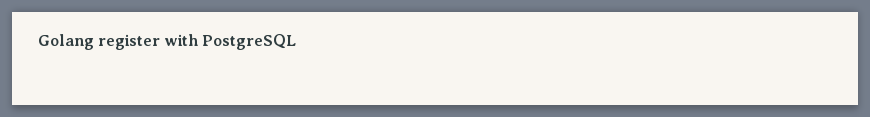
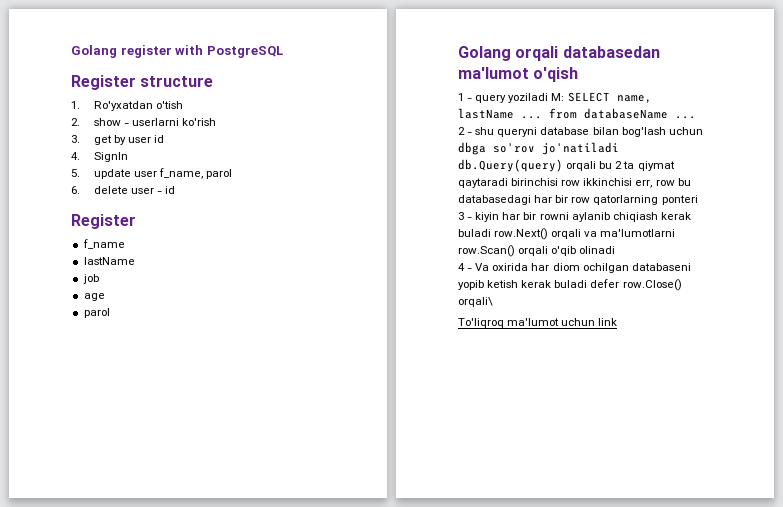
+ Register structure
+ 1. Ro'yxatdan o'tish
+ 2. show - userlarni ko'rish
+ 3. get by user id
+ 4. SignIn
+ 5. update user f_name, parol
+ 6. delete user - id
+ Register
+ f_name
+ lastName
+ job
+ age
+ parol
+ Golang orqali databasedan ma'lumot o'qish
+ 1 - query yoziladi M: SELECT name, lastName ... from databaseName ...
+ 2 - shu queryni database bilan bog'lash uchun dbga so'rov jo'natiladi db.Query(query) orqali bu 2 ta qiymat qaytaradi birinchisi row ikkinchisi err, row bu databasedagi har bir row qatorlarning ponteri
+ 3 - kiyin har bir rowni aylanib chiqiash kerak buladi row.Next() orqali va ma'lumotlarni row.Scan() orqali o'qib olinadi
+ 4 - Va oxirida har diom ochilgan databaseni yopib ketish kerak buladi defer row.Close() orqali\
+ To'liqroq ma'lumot uchun link

